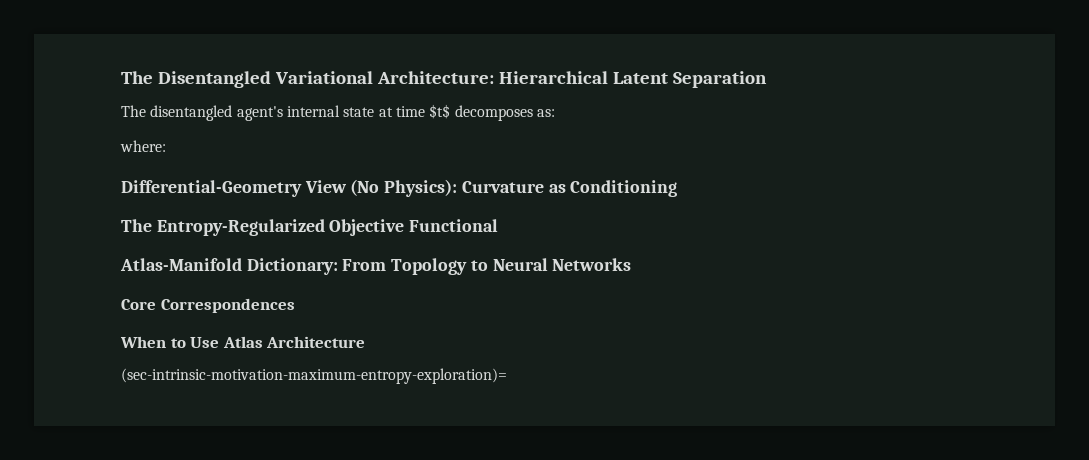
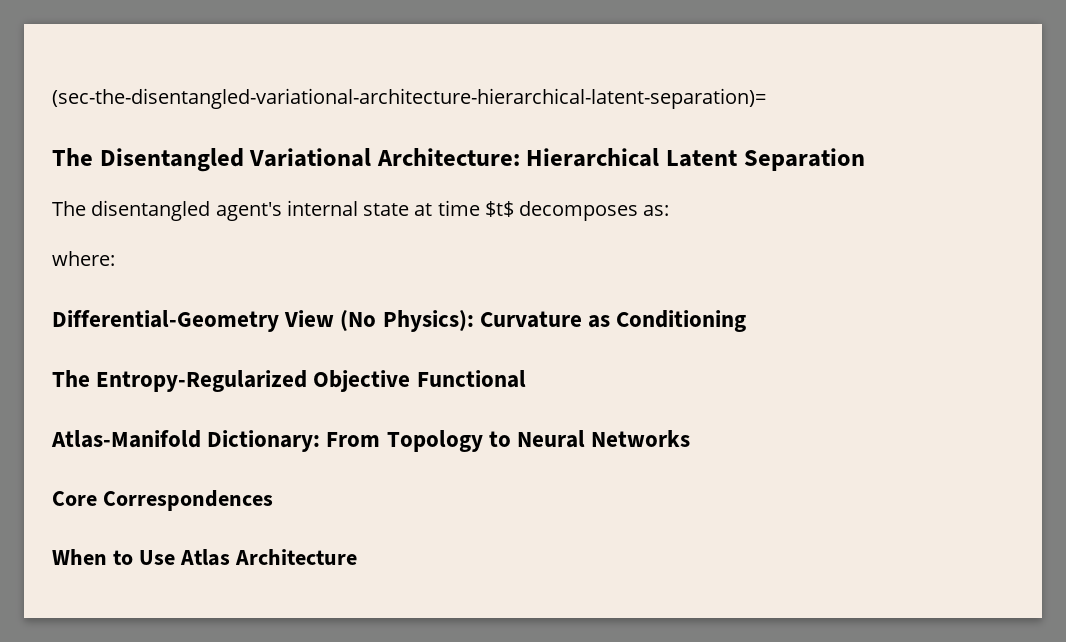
+ (sec-the-disentangled-variational-architecture-hierarchical-latent-separation)=
- (sec-intrinsic-motivation-maximum-entropy-exploration)=

